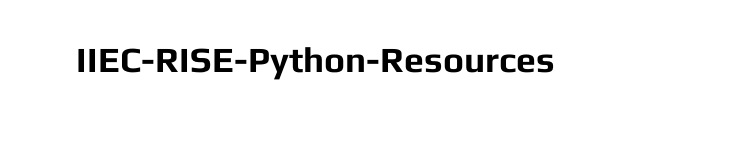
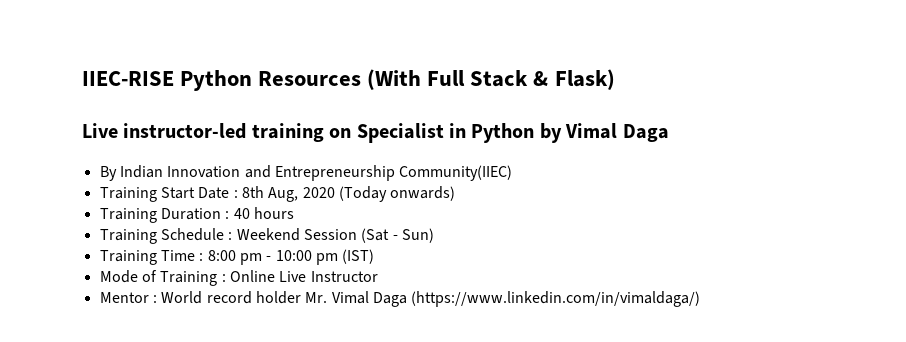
- IIEC-RISE-Python-Resources
+ IIEC-RISE Python Resources (With Full Stack & Flask)
+ Live instructor-led training on Specialist in Python by Vimal Daga
+ By Indian Innovation and Entrepreneurship Community(IIEC)
+ Training Start Date : 8th Aug, 2020 (Today onwards)
+ Training Duration : 40 hours
+ Training Schedule : Weekend Session (Sat - Sun)
+ Training Time : 8:00 pm - 10:00 pm (IST)
+ Mode of Training : Online Live Instructor
+ Mentor : World record holder Mr. Vimal Daga (https://www.linkedin.com/in/vimaldaga/)

